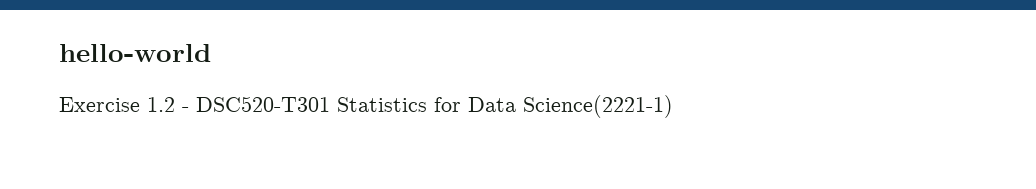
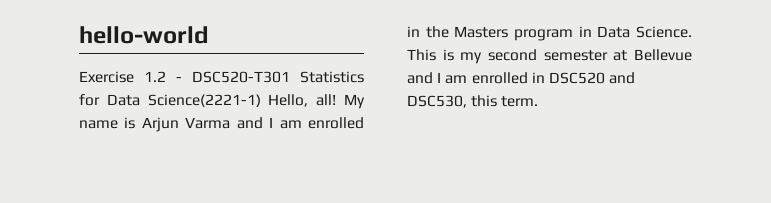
- Exercise 1.2 - DSC520-T301 Statistics for Data Science(2221-1)
+ Exercise 1.2 - DSC520-T301 Statistics for Data Science(2221-1) Hello, all! My name is Arjun Varma and I am enrolled in the Masters program in Data Science. This is my second semester at Bellevue and I am enrolled in DSC520 and DSC530, this term.

